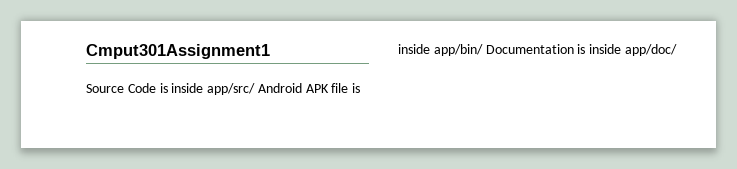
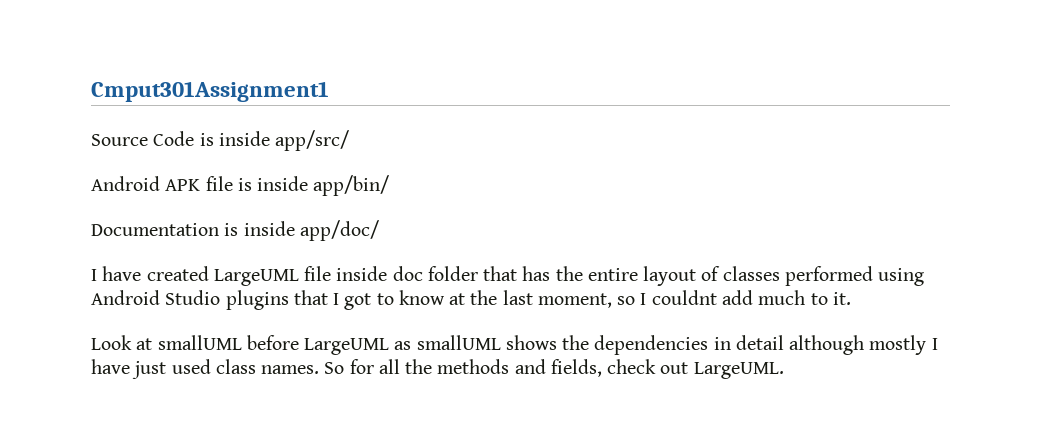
- Source Code is inside app/src/ Android APK file is inside app/bin/ Documentation is inside app/doc/
+ Source Code is inside app/src/
+ Android APK file is inside app/bin/
+ Documentation is inside app/doc/
+ I have created LargeUML file inside doc folder that has the entire layout of classes performed using Android Studio plugins that I got to know at the last moment, so I couldnt add much to it.
+ Look at smallUML before LargeUML as smallUML shows the dependencies in detail although mostly I have just used class names. So for all the methods and fields, check out LargeUML.

